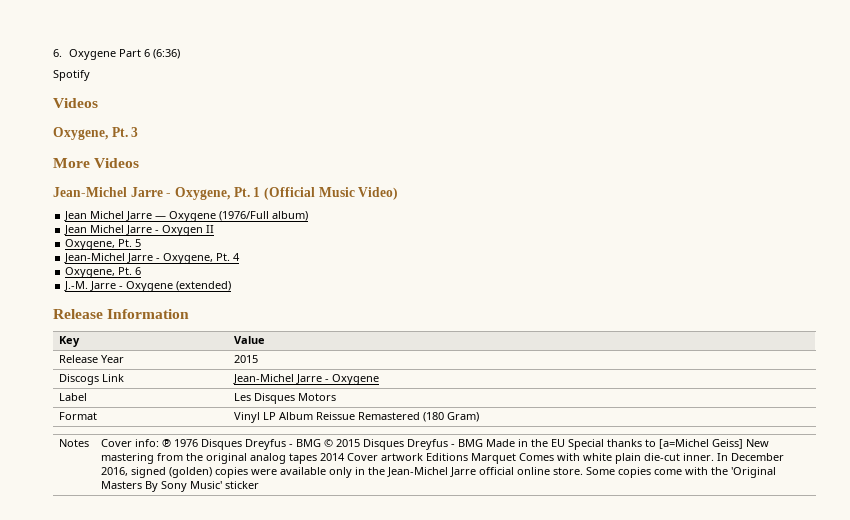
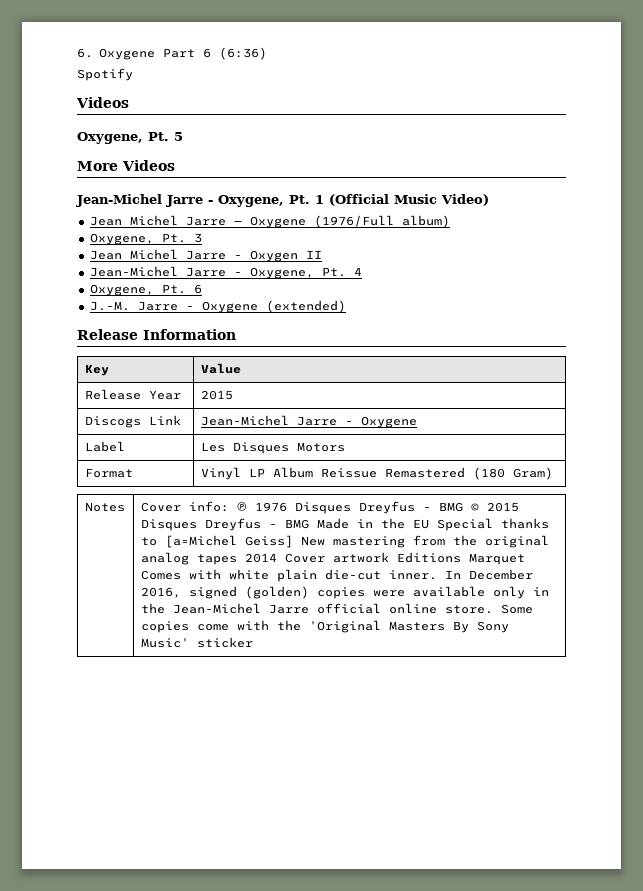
- Oxygene, Pt. 3
+ Oxygene, Pt. 5
+ Oxygene, Pt. 3
- Oxygene, Pt. 5

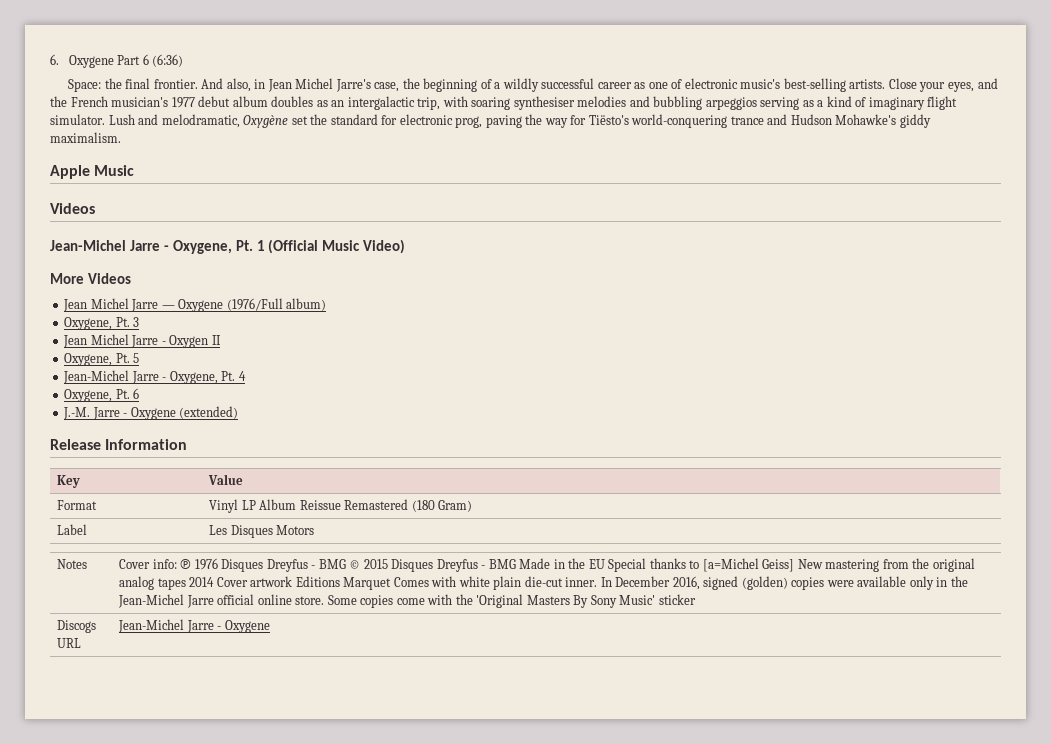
- Spotify
+ Space: the final frontier. And also, in Jean Michel Jarre's case, the beginning of a wildly successful career as one of electronic music's best-selling artists. Close your eyes, and the French musician's 1977 debut album doubles as an intergalactic trip, with soaring synthesiser melodies and bubbling arpeggios serving as a kind of imaginary flight simulator. Lush and melodramatic, Oxygène set the standard for electronic prog, paving the way for Tiësto's world-conquering trance and Hudson Mohawke's giddy maximalism.
+ Apple Music
  Videos
- Oxygene, Pt. 5
- More Videos
+ More Videos
+ Oxygene, Pt. 5
- Release Year | 2015
- Discogs Link | Jean-Michel Jarre - Oxygene
- Label | Les Disques Motors
+ Label | Les Disques Motors
+ Discogs URL | Jean-Michel Jarre - Oxygene

